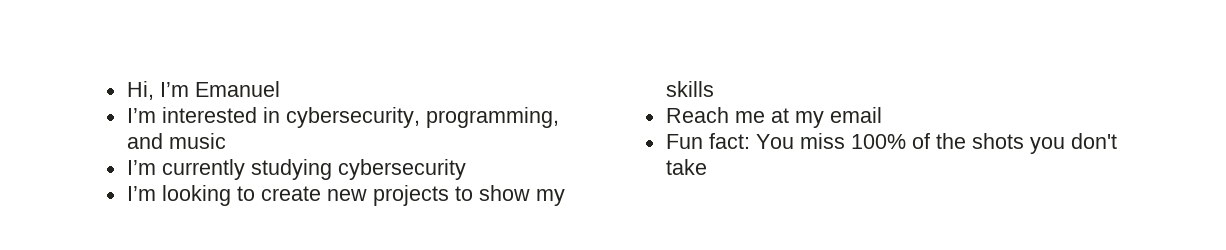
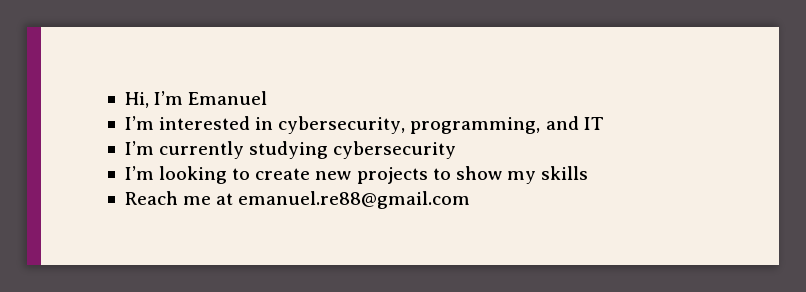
- I’m interested in cybersecurity, programming, and music
+ I’m interested in cybersecurity, programming, and IT
- Reach me at my email
- Fun fact: You miss 100% of the shots you don't take
+ Reach me at emanuel.re88@gmail.com

